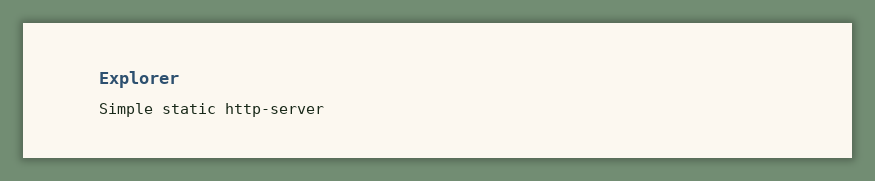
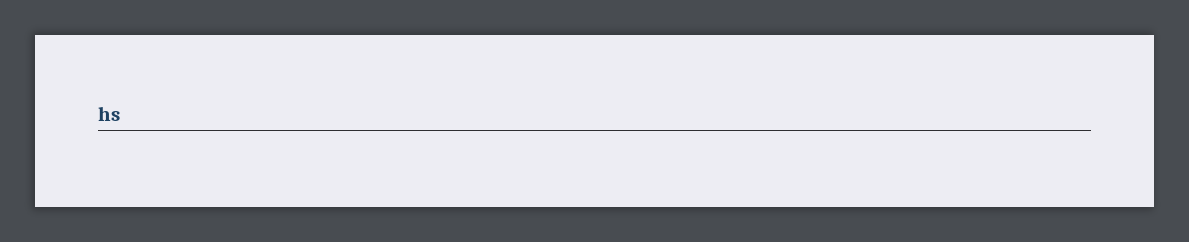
- Explorer
- Simple static http-server
+ hs

